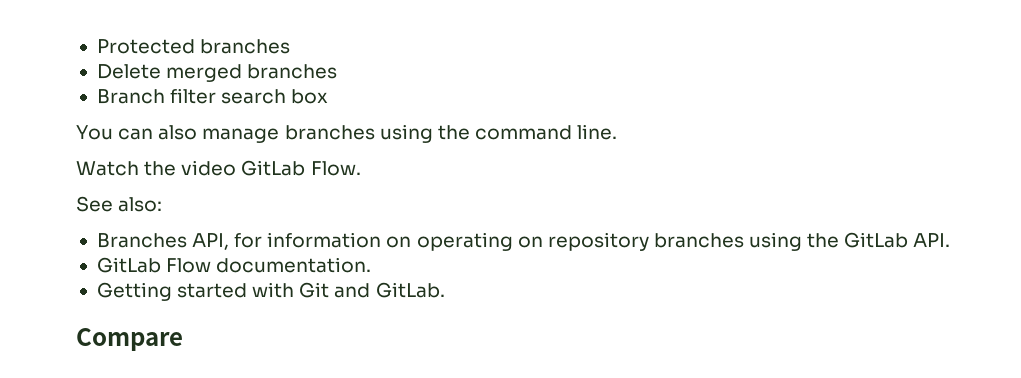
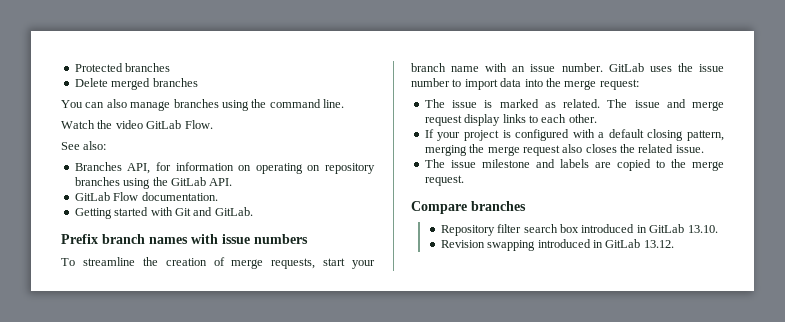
- Branch filter search box
- Compare
+ Prefix branch names with issue numbers
+ To streamline the creation of merge requests, start your branch name with an issue number. GitLab uses the issue number to import data into the merge request:
+ The issue is marked as related. The issue and merge request display links to each other.
+ If your project is configured with a default closing pattern, merging the merge request also closes the related issue.
+ The issue milestone and labels are copied to the merge request.
+ Compare branches
+ Repository filter search box introduced in GitLab 13.10.
+ Revision swapping introduced in GitLab 13.12.

